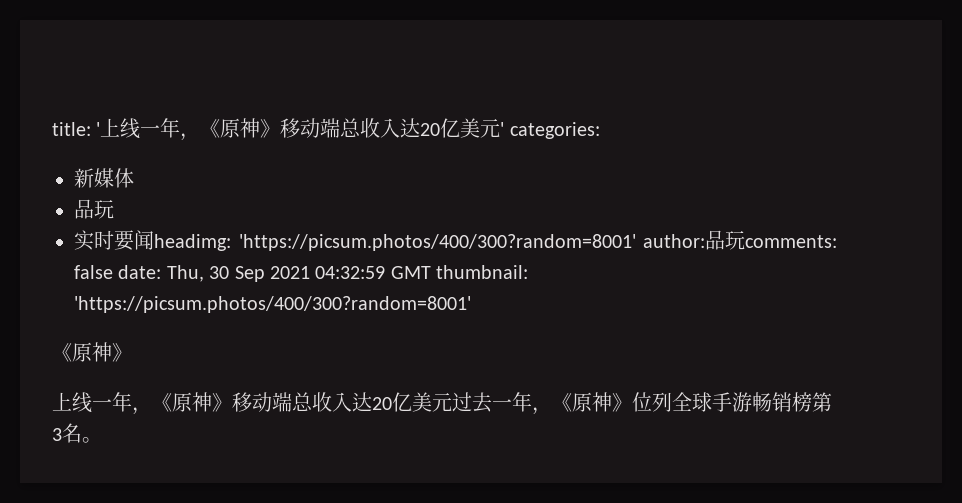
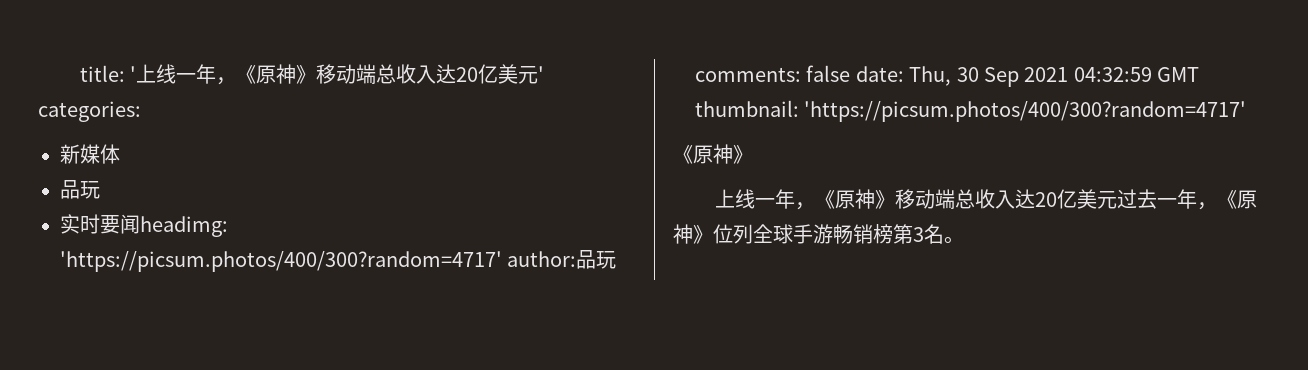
- 实时要闻headimg: 'https://picsum.photos/400/300?random=8001' author:品玩comments: false date: Thu, 30 Sep 2021 04:32:59 GMT thumbnail: 'https://picsum.photos/400/300?random=8001'
+ 实时要闻headimg: 'https://picsum.photos/400/300?random=4717' author:品玩comments: false date: Thu, 30 Sep 2021 04:32:59 GMT thumbnail: 'https://picsum.photos/400/300?random=4717'

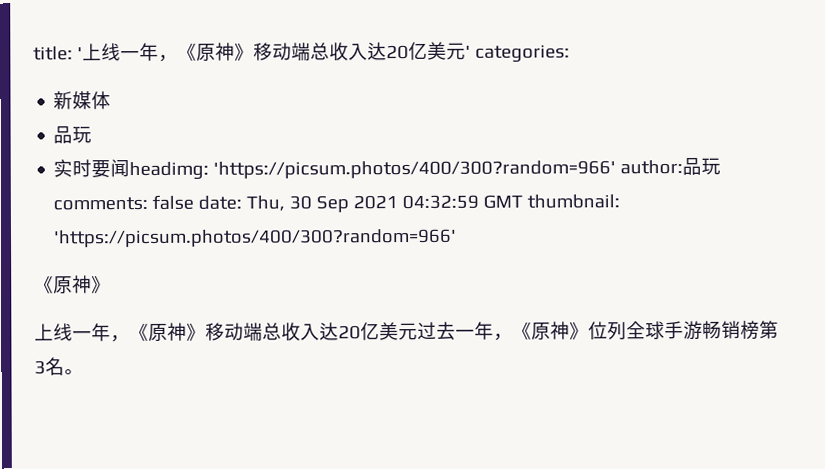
- 实时要闻headimg: 'https://picsum.photos/400/300?random=4717' author:品玩comments: false date: Thu, 30 Sep 2021 04:32:59 GMT thumbnail: 'https://picsum.photos/400/300?random=4717'
+ 实时要闻headimg: 'https://picsum.photos/400/300?random=966' author:品玩comments: false date: Thu, 30 Sep 2021 04:32:59 GMT thumbnail: 'https://picsum.photos/400/300?random=966'

